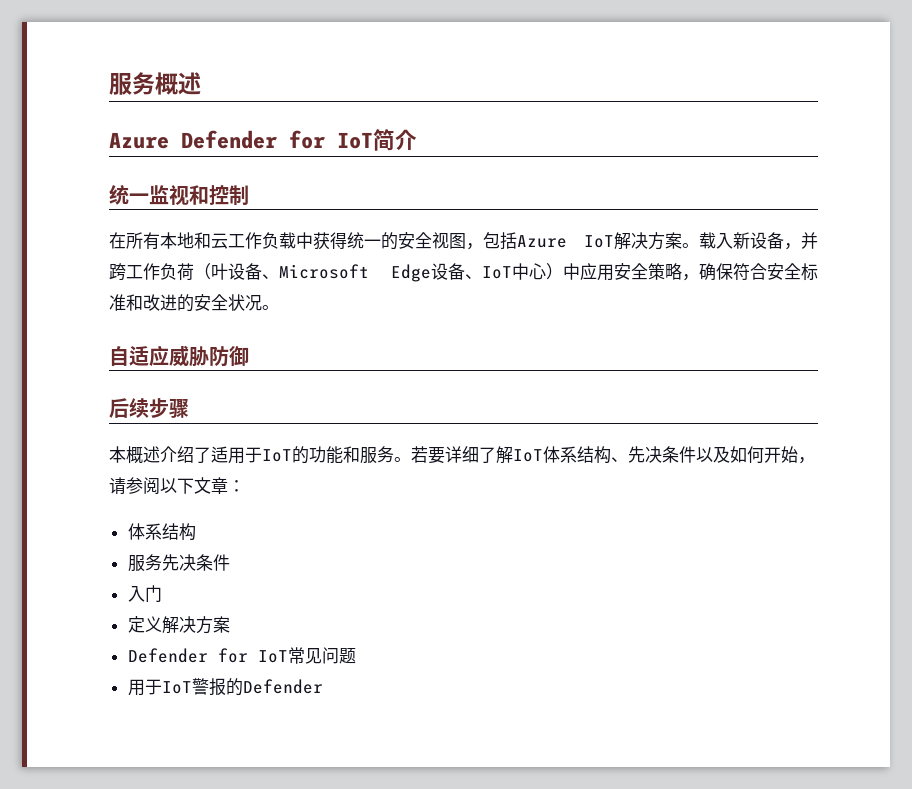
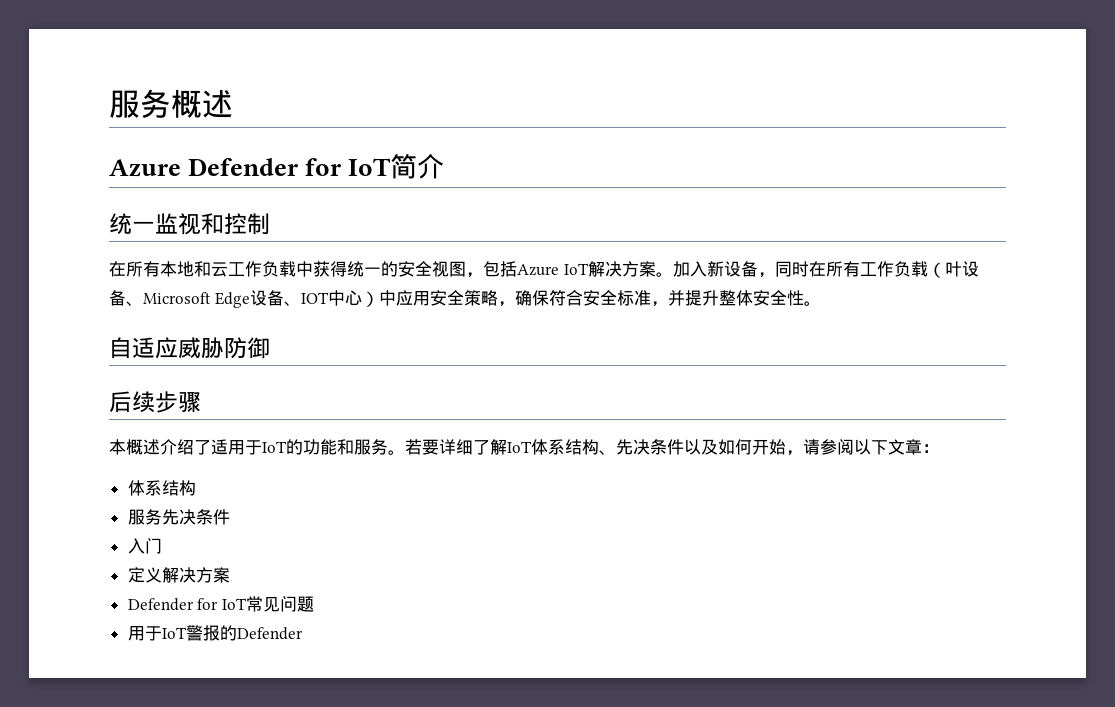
- 载入新设备，并跨工作负荷（叶设备、Microsoft Edge设备、IoT中心）中应用安全策略，确保符合安全标准和改进的安全状况。
+ 加入新设备，同时在所有工作负载（叶设备、Microsoft Edge设备、IOT中心）中应用安全策略，确保符合安全标准，并提升整体安全性。

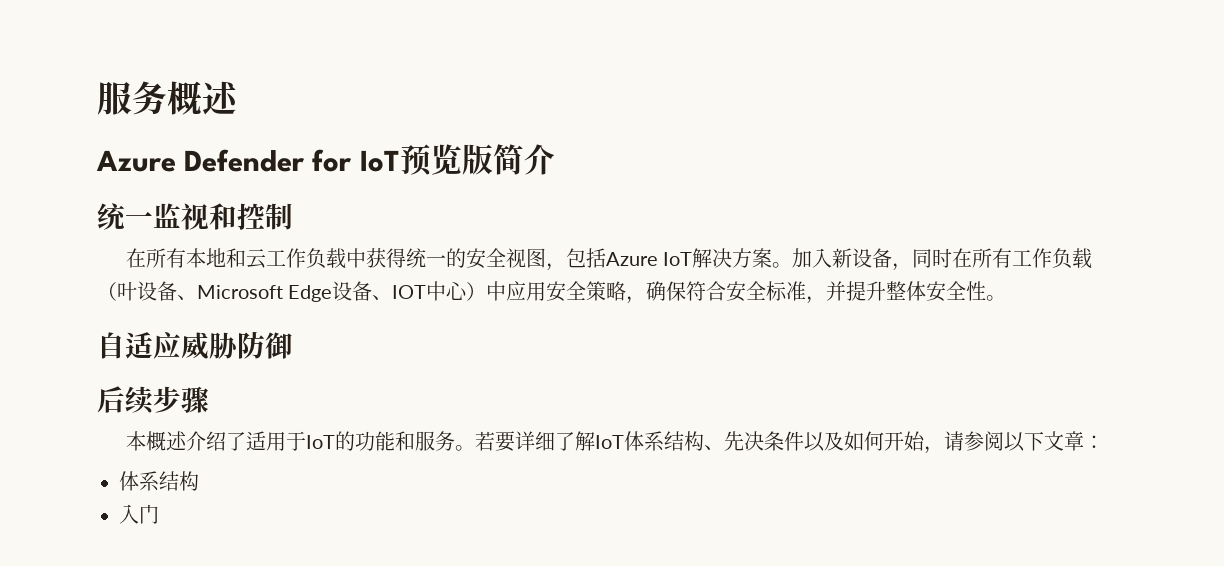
- Azure Defender for IoT简介
+ Azure Defender for IoT预览版简介
- 服务先决条件
  入门
- 定义解决方案
- Defender for IoT常见问题
- 用于IoT警报的Defender

